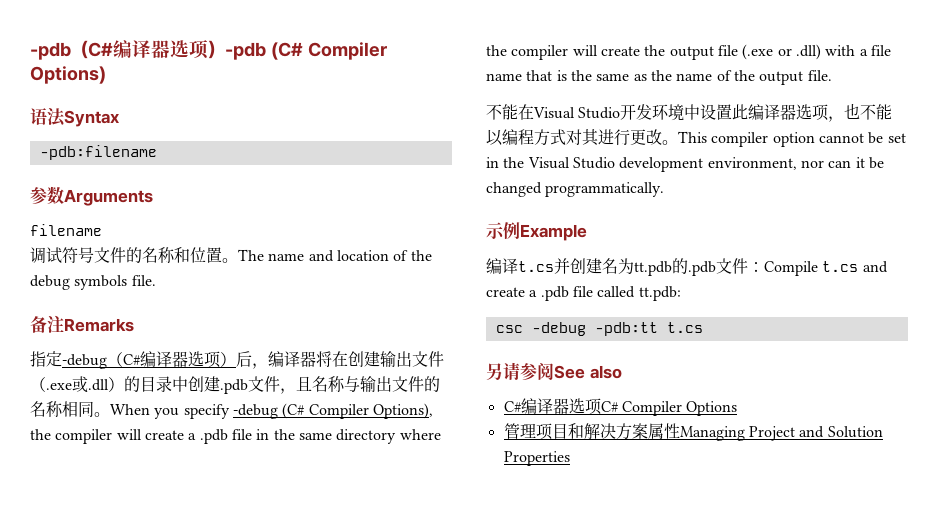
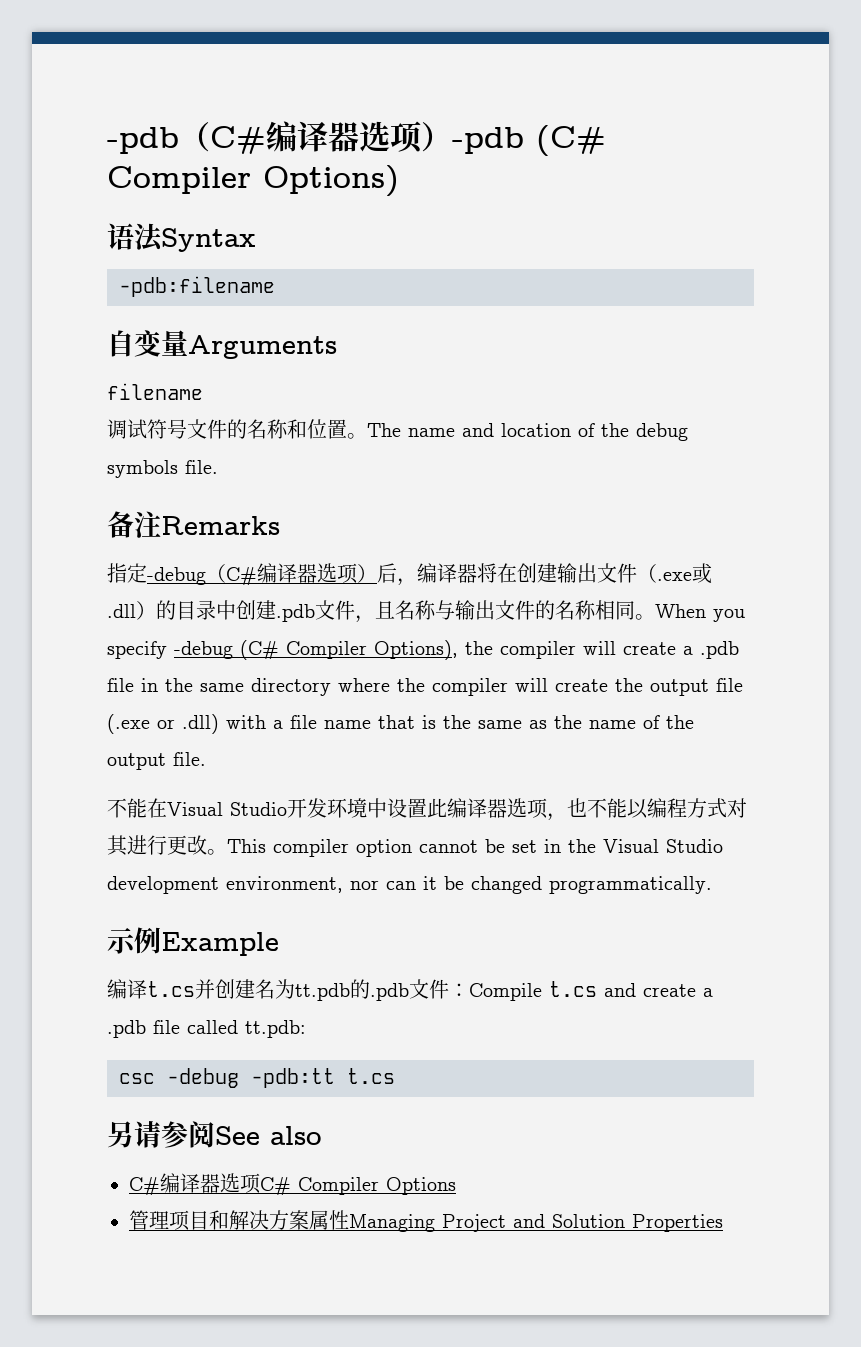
- 参数Arguments
+ 自变量Arguments

